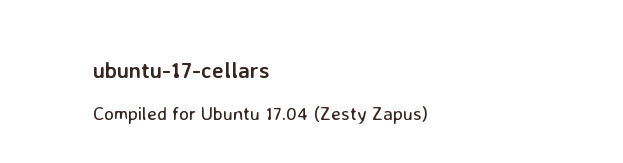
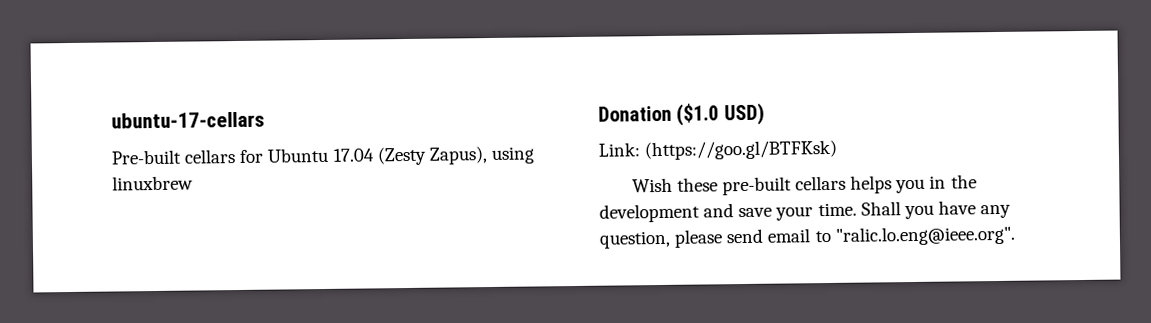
- Compiled for Ubuntu 17.04 (Zesty Zapus)
+ Pre-built cellars for Ubuntu 17.04 (Zesty Zapus), using linuxbrew
+ Donation ($1.0 USD)
+ Link: (https://goo.gl/BTFKsk)
+ Wish these pre-built cellars helps you in the development and save your time. Shall you have any question, please send email to "ralic.lo.eng@ieee.org".

